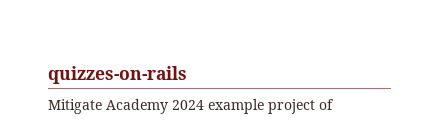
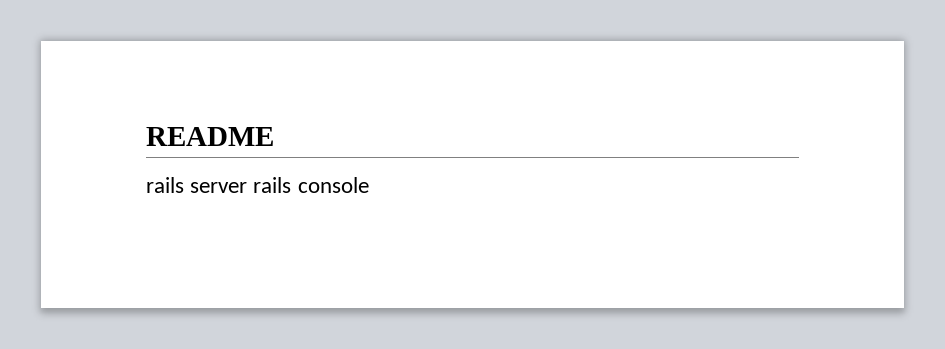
- quizzes-on-rails
- Mitigate Academy 2024 example project of
+ README
+ rails server rails console

